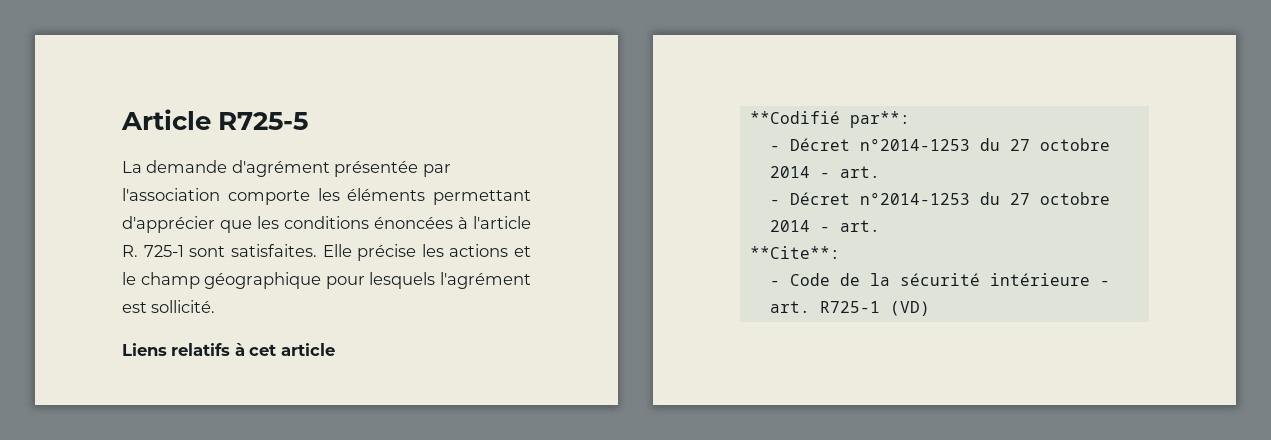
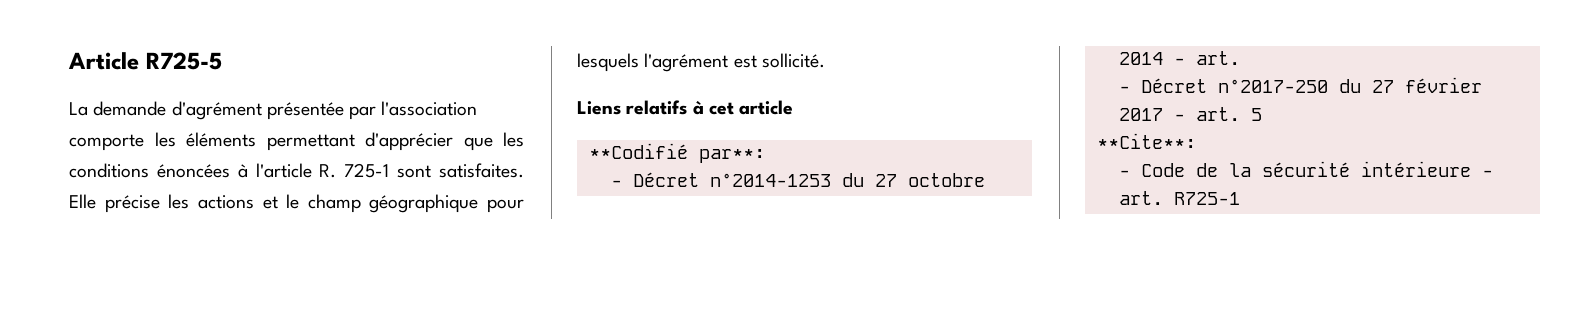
  **Codifié par**:
  - Décret n°2014-1253 du 27 octobre 2014 - art.
- - Décret n°2014-1253 du 27 octobre 2014 - art.
+ - Décret n°2017-250 du 27 février 2017 - art. 5
- - Code de la sécurité intérieure - art. R725-1 (VD)
+ - Code de la sécurité intérieure - art. R725-1

